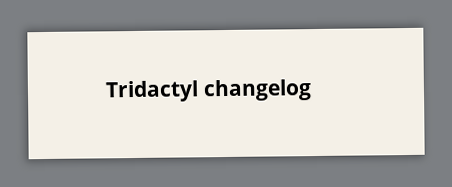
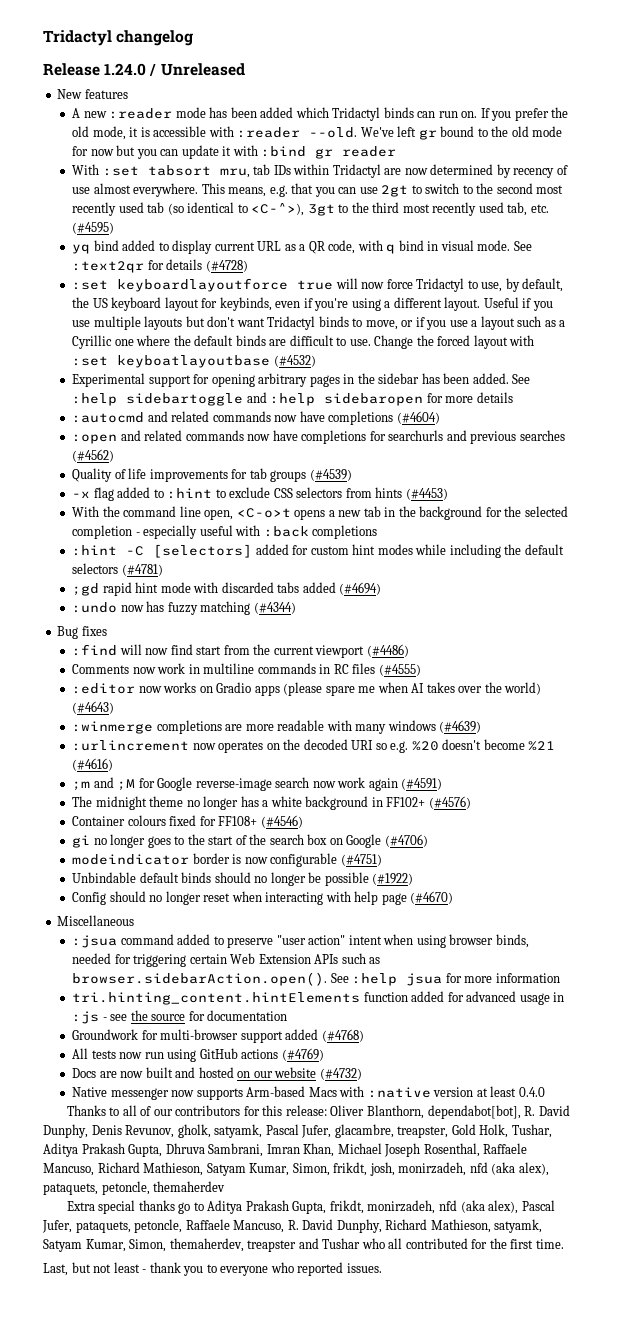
+ Release 1.24.0 / Unreleased
+ New features
+ A new :reader mode has been added which Tridactyl binds can run on. If you prefer the old mode, it is accessible with :reader --old. We've left gr bound to the old mode for now but you can update it with :bind gr reader
+ With :set tabsort mru, tab IDs within Tridactyl are now determined by recency of use almost everywhere. This means, e.g. that you can use 2gt to switch to the second most recently used tab (so identical to <C-^>), 3gt to the third most recently used tab, etc. (#4595)
+ yq bind added to display current URL as a QR code, with q bind in visual mode. See :text2qr for details (#4728)
+ :set keyboardlayoutforce true will now force Tridactyl to use, by default, the US keyboard layout for keybinds, even if you're using a different layout. Useful if you use multiple layouts but don't want Tridactyl binds to move, or if you use a layout such as a Cyrillic one where the default binds are difficult to use. Change the forced layout with :set keyboatlayoutbase (#4532)
+ Experimental support for opening arbitrary pages in the sidebar has been added. See :help sidebartoggle and :help sidebaropen for more details
+ :autocmd and related commands now have completions (#4604)
+ :open and related commands now have completions for searchurls and previous searches (#4562)
+ Quality of life improvements for tab groups (#4539)
+ -x flag added to :hint to exclude CSS selectors from hints (#4453)
+ With the command line open, <C-o>t opens a new tab in the background for the selected completion - especially useful with :back completions
+ :hint -C [selectors] added for custom hint modes while including the default selectors (#4781)
+ ;gd rapid hint mode with discarded tabs added (#4694)
+ :undo now has fuzzy matching (#4344)
+ Bug fixes
+ :find will now find start from the current viewport (#4486)
+ Comments now work in multiline commands in RC files (#4555)
+ :editor now works on Gradio apps (please spare me when AI takes over the world) (#4643)
+ :winmerge completions are more readable with many windows (#4639)
+ :urlincrement now operates on the decoded URI so e.g. %20 doesn't become %21 (#4616)
+ ;m and ;M for Google reverse-image search now work again (#4591)
+ The midnight theme no longer has a white background in FF102+ (#4576)
+ Container colours fixed for FF108+ (#4546)
+ gi no longer goes to the start of the search box on Google (#4706)
+ modeindicator border is now configurable (#4751)
+ Unbindable default binds should no longer be possible (#1922)
+ Config should no longer reset when interacting with help page (#4670)
+ Miscellaneous
+ :jsua command added to preserve "user action" intent when using browser binds, needed for triggering certain Web Extension APIs such as browser.sidebarAction.open(). See :help jsua for more information
+ tri.hinting_content.hintElements function added for advanced usage in :js - see the source for documentation
+ Groundwork for multi-browser support added (#4768)
+ All tests now run using GitHub actions (#4769)
+ Docs are now built and hosted on our website (#4732)
+ Native messenger now supports Arm-based Macs with :native version at least 0.4.0
+ Thanks to all of our contributors for this release: Oliver Blanthorn, dependabot[bot], R. David Dunphy, Denis Revunov, gholk, satyamk, Pascal Jufer, glacambre, treapster, Gold Holk, Tushar, Aditya Prakash Gupta, Dhruva Sambrani, Imran Khan, Michael Joseph Rosenthal, Raffaele Mancuso, Richard Mathieson, Satyam Kumar, Simon, frikdt, josh, monirzadeh, nfd (aka alex), pataquets, petoncle, themaherdev
+ Extra special thanks go to Aditya Prakash Gupta, frikdt, monirzadeh, nfd (aka alex), Pascal Jufer, pataquets, petoncle, Raffaele Mancuso, R. David Dunphy, Richard Mathieson, satyamk, Satyam Kumar, Simon, themaherdev, treapster and Tushar who all contributed for the first time.
+ Last, but not least - thank you to everyone who reported issues.

